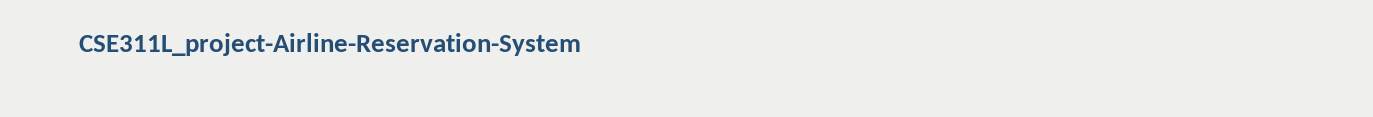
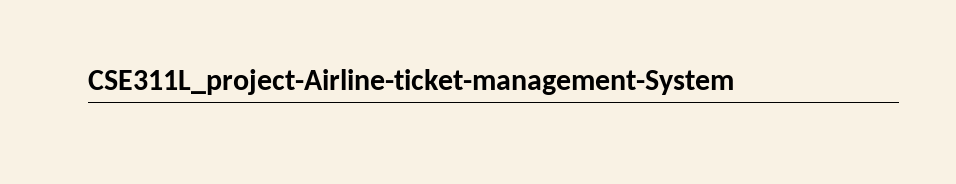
- CSE311L_project-Airline-Reservation-System
+ CSE311L_project-Airline-ticket-management-System

